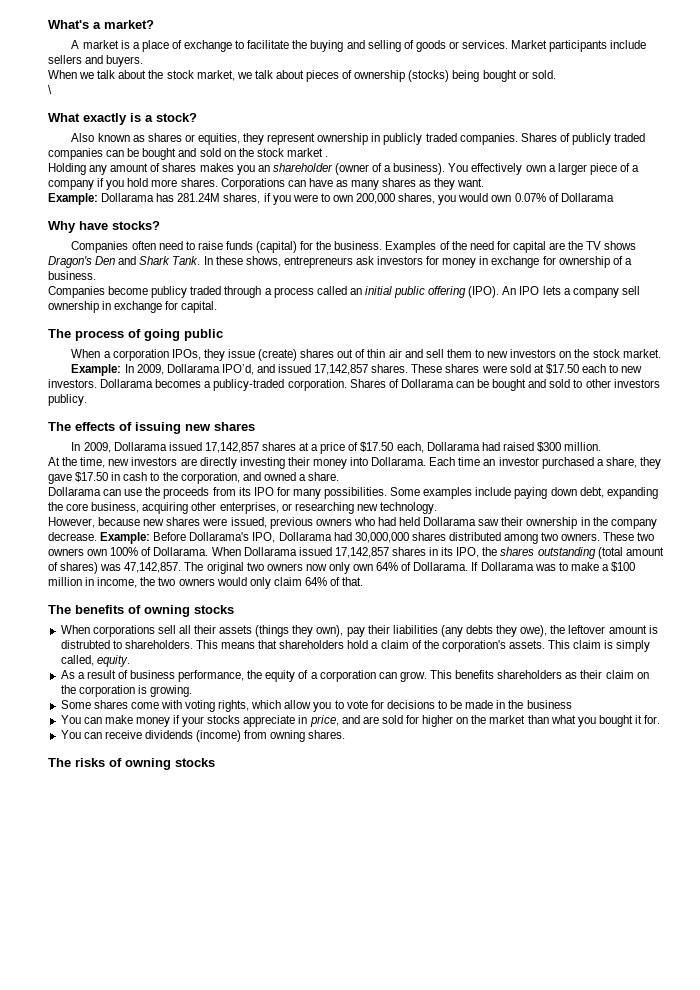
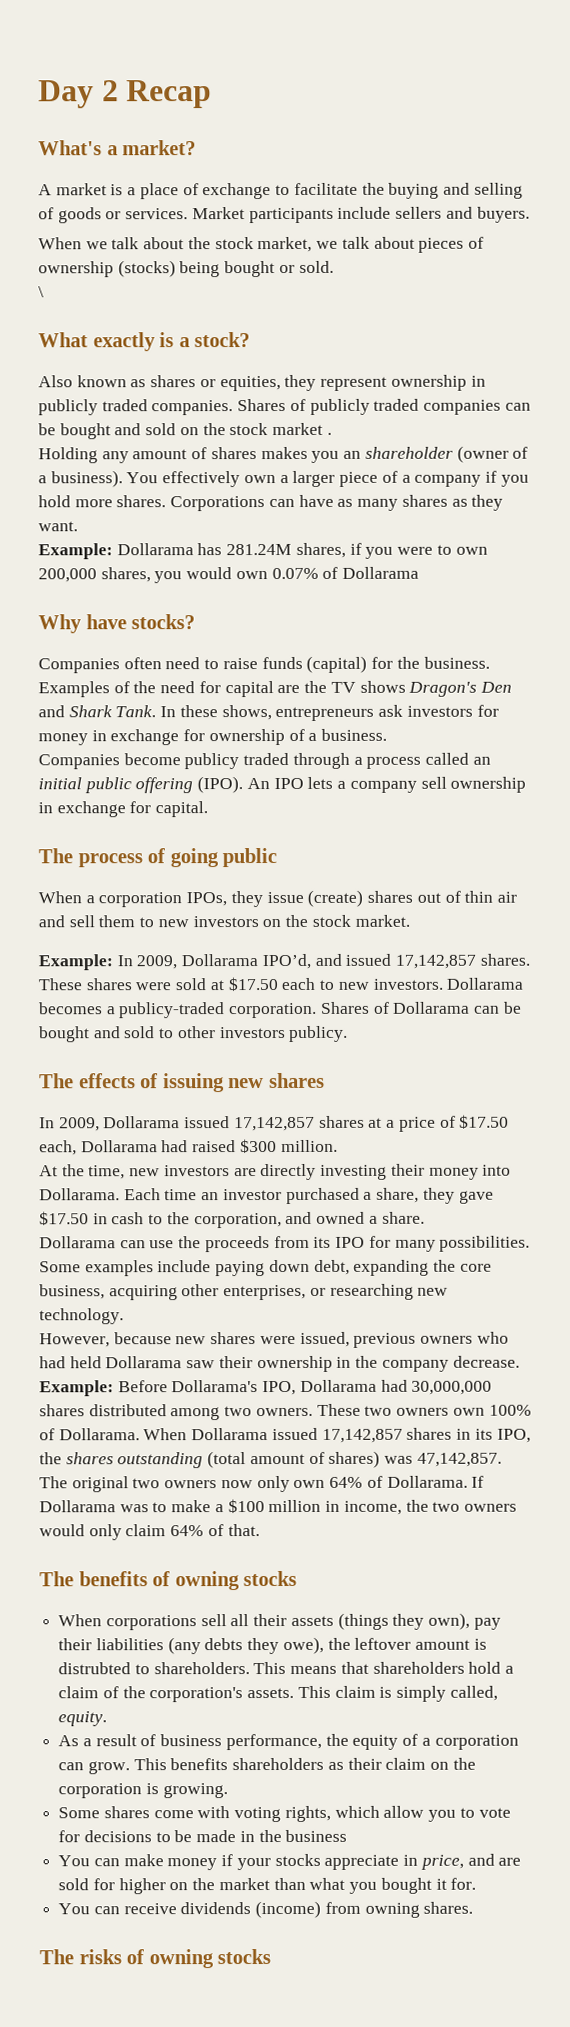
+ Day 2 Recap

